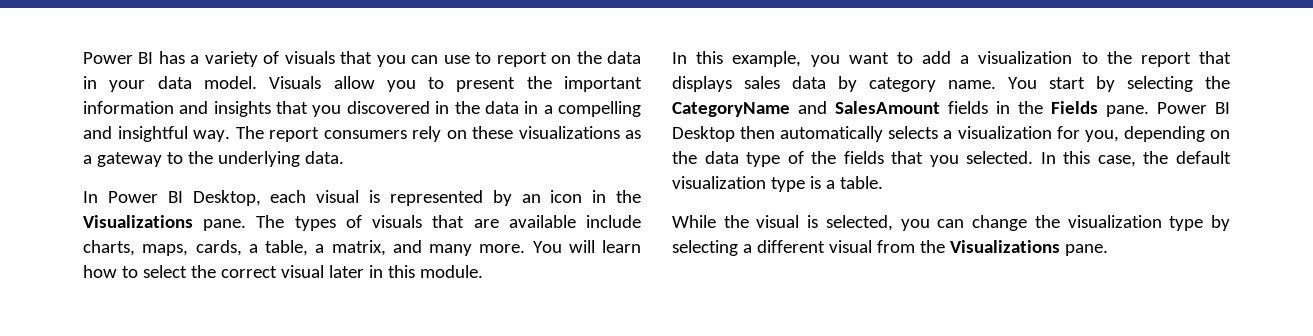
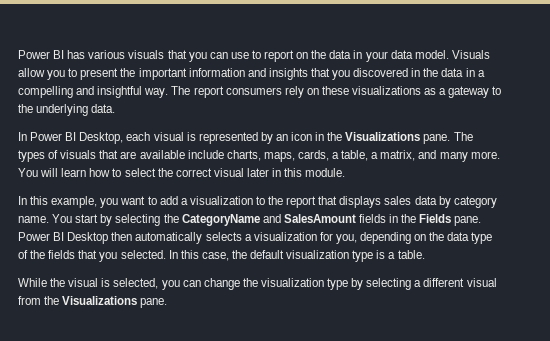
- Power BI has a variety of visuals that you can use to report on the data in your data model.
+ Power BI has various visuals that you can use to report on the data in your data model.

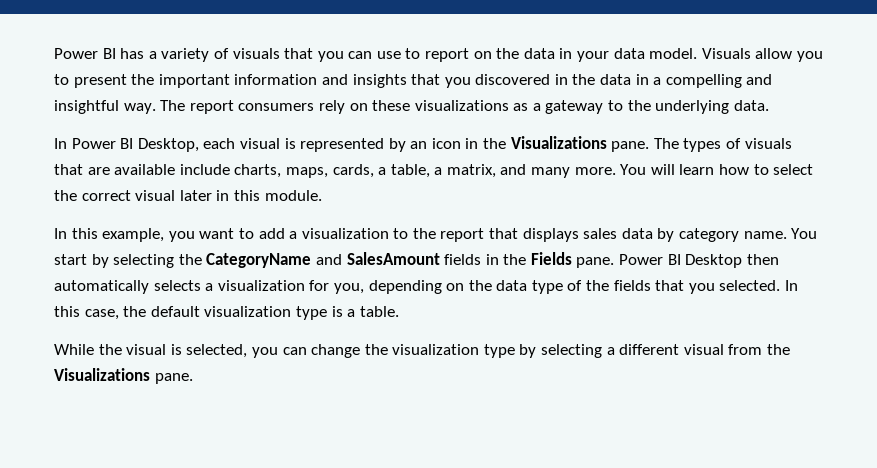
- Power BI has various visuals that you can use to report on the data in your data model.
+ Power BI has a variety of visuals that you can use to report on the data in your data model.

